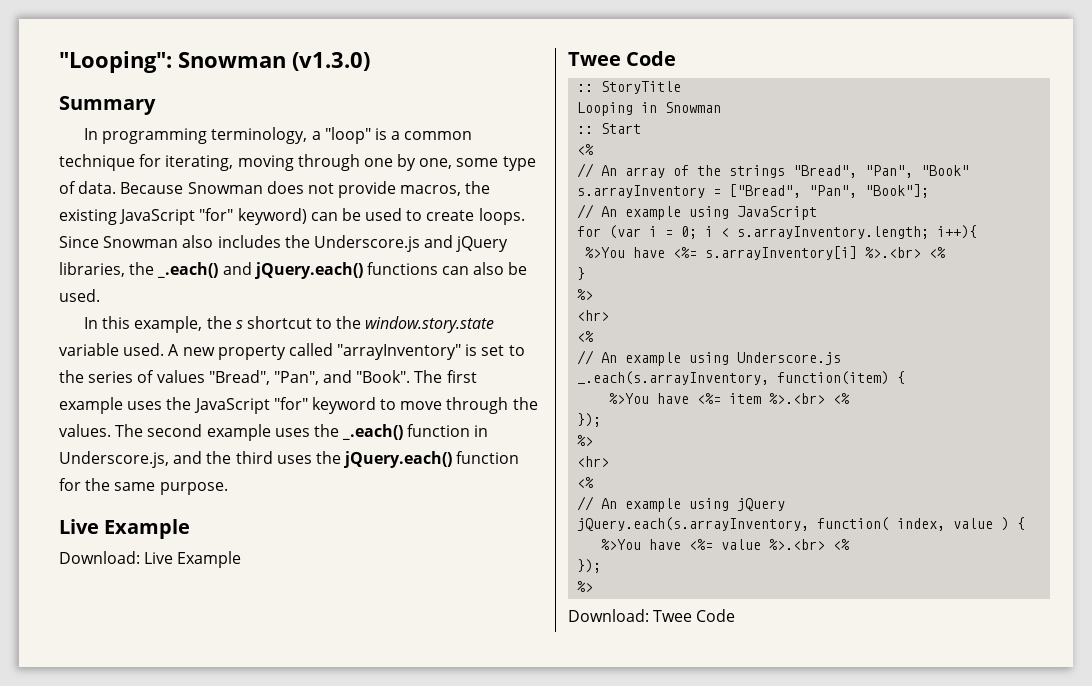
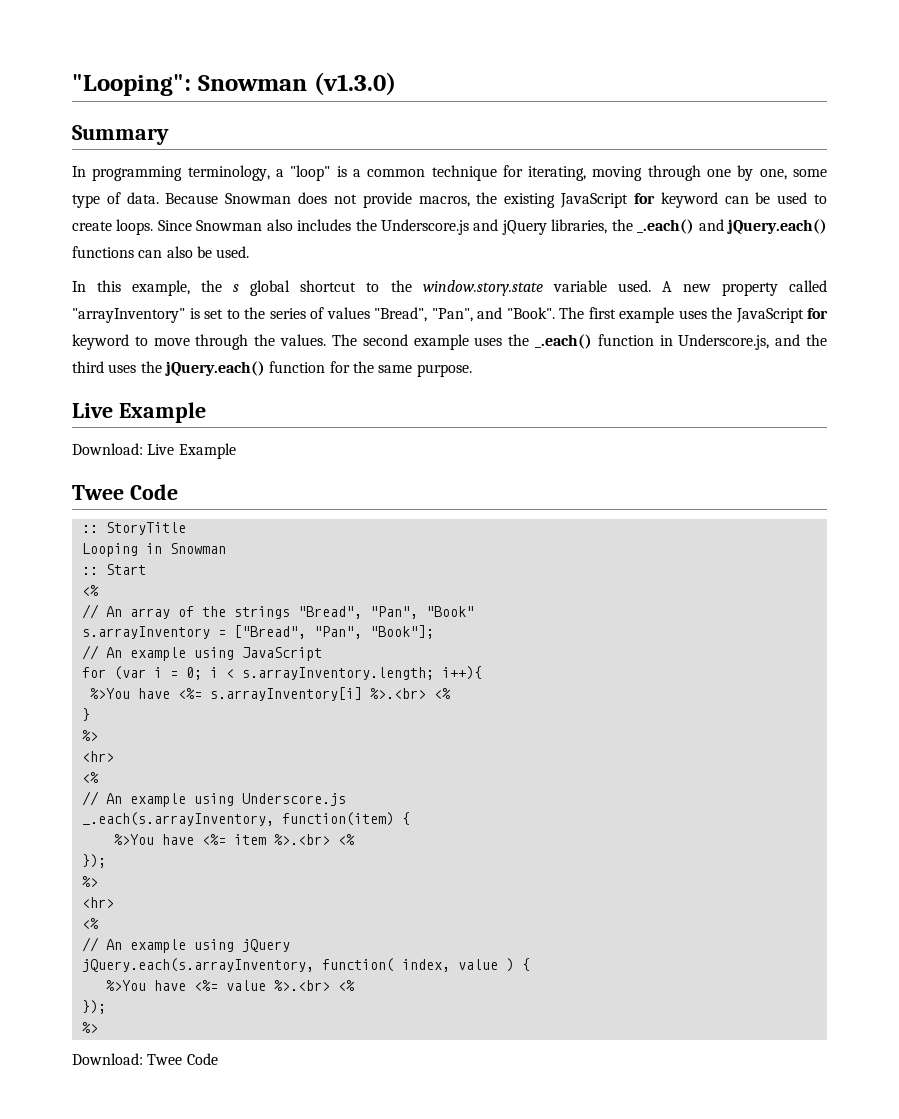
- Because Snowman does not provide macros, the existing JavaScript "for" keyword) can be used to create loops.
+ Because Snowman does not provide macros, the existing JavaScript for keyword can be used to create loops.
- In this example, the s shortcut to the window.story.state variable used.
+ In this example, the s global shortcut to the window.story.state variable used.
- The first example uses the JavaScript "for" keyword to move through the values.
+ The first example uses the JavaScript for keyword to move through the values.

